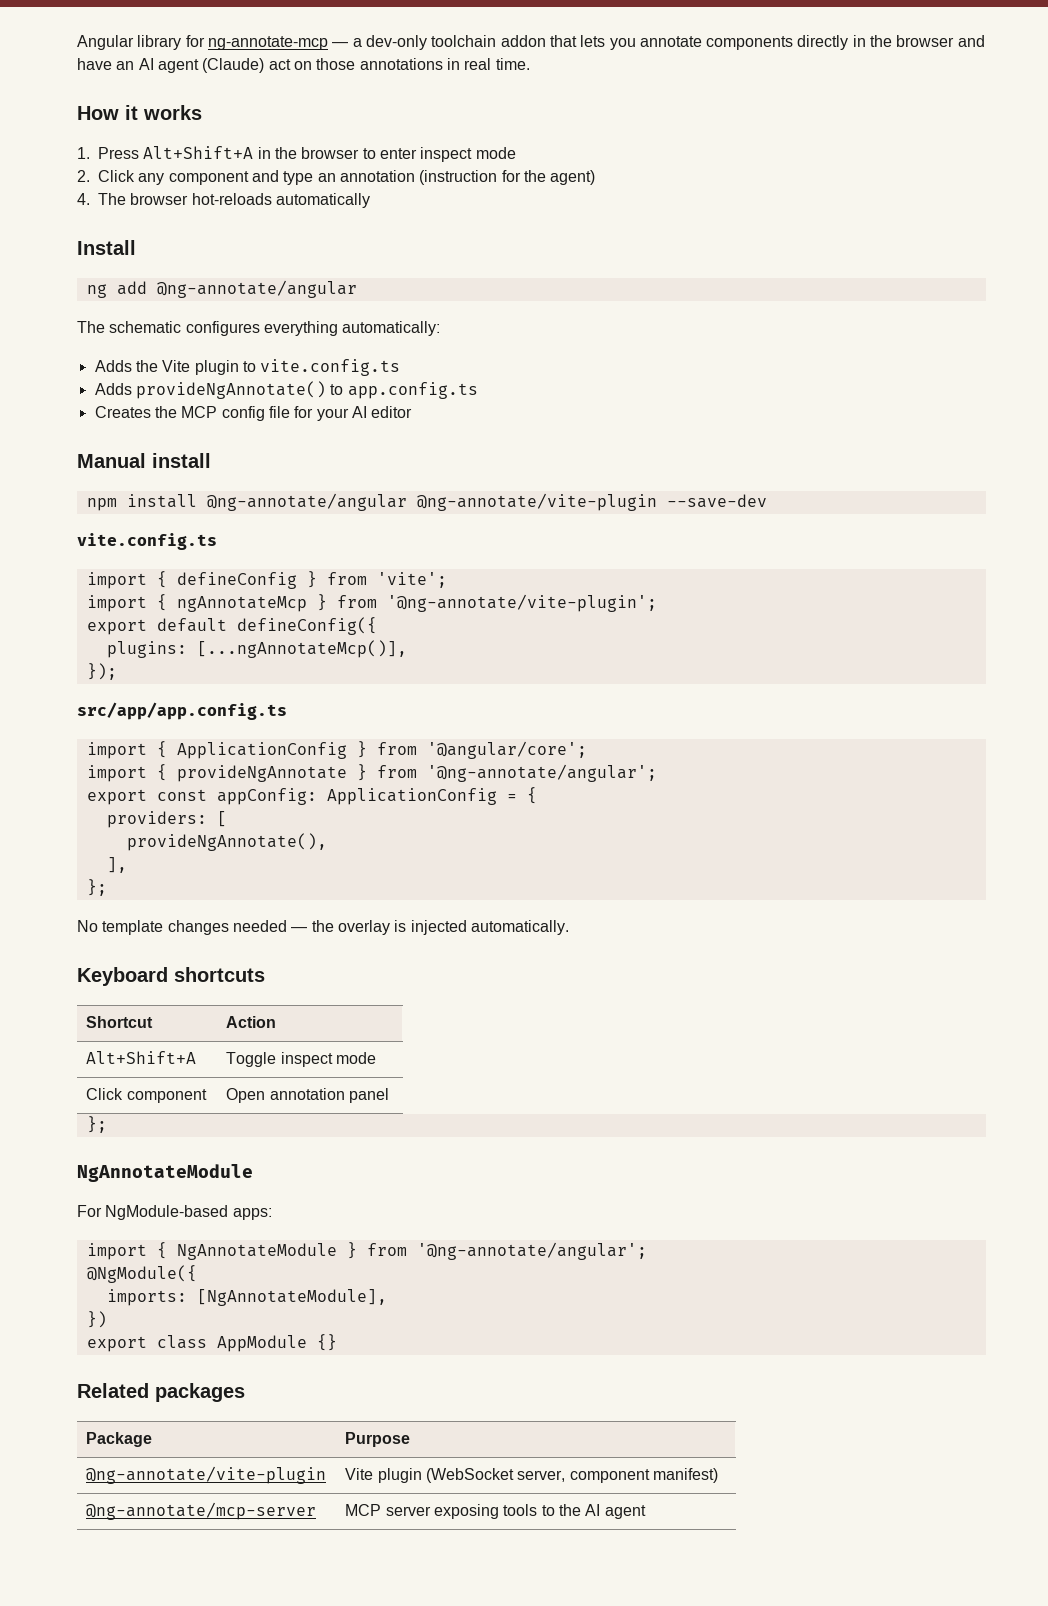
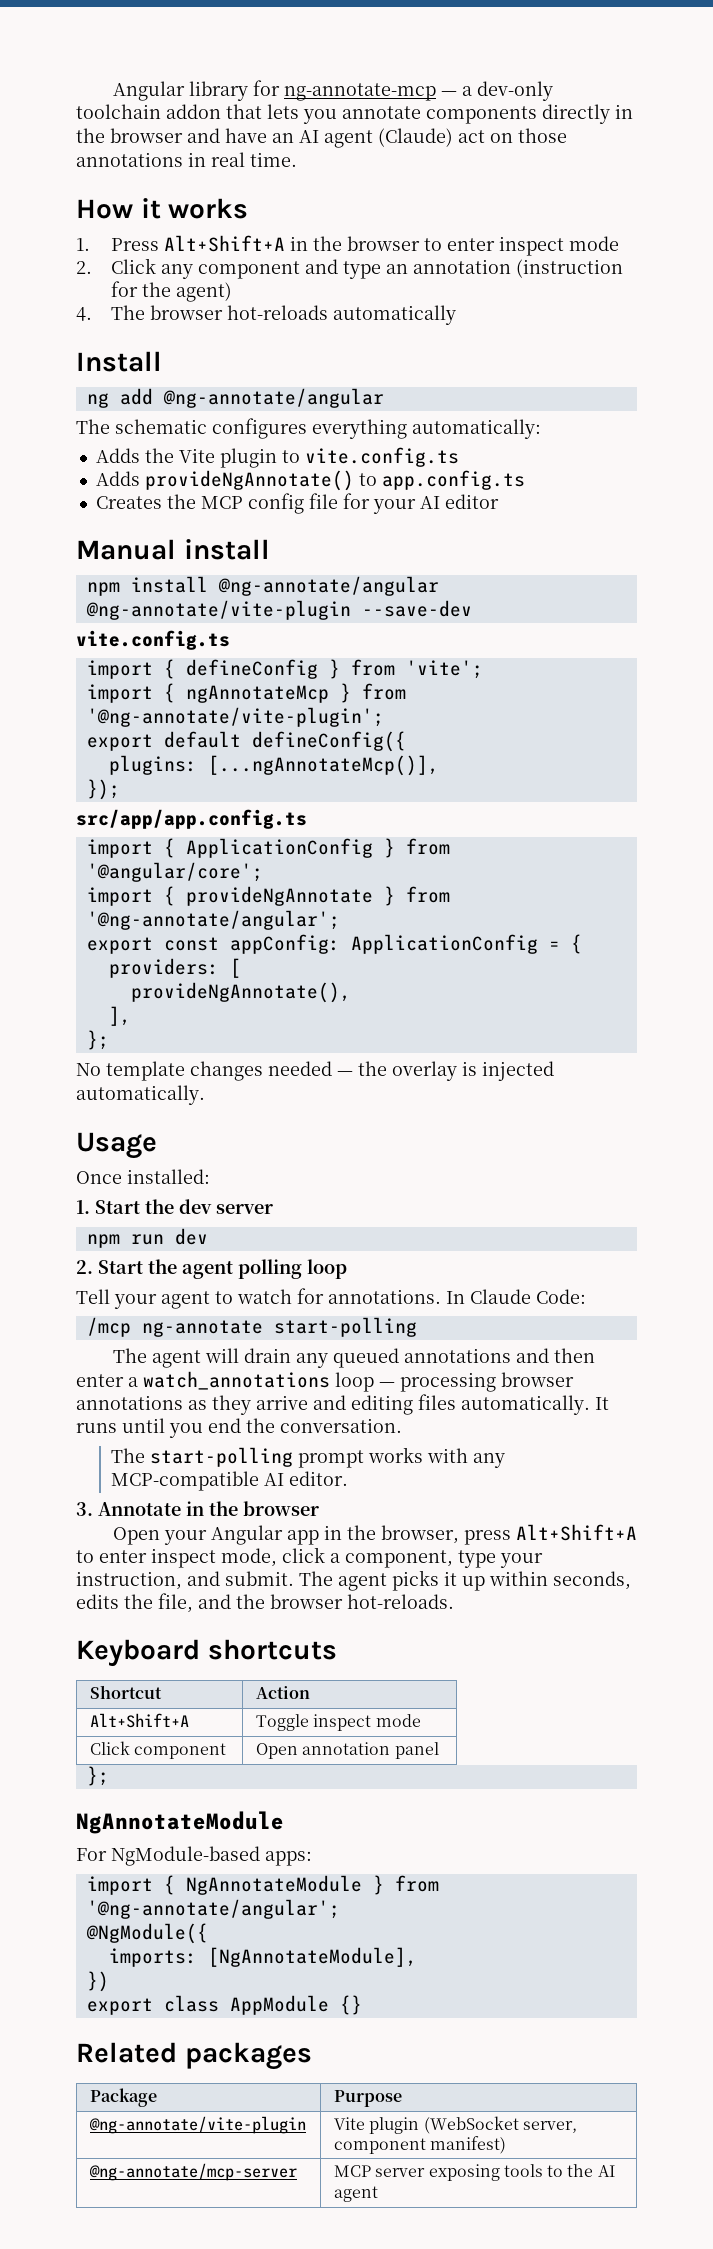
+ Usage
+ Once installed:
+ 1. Start the dev server
+ npm run dev
+ 2. Start the agent polling loop
+ Tell your agent to watch for annotations. In Claude Code:
+ /mcp ng-annotate start-polling
+ The agent will drain any queued annotations and then enter a watch_annotations loop — processing browser annotations as they arrive and editing files automatically. It runs until you end the conversation.
+ The start-polling prompt works with any MCP-compatible AI editor.
+ 3. Annotate in the browser
+ Open your Angular app in the browser, press Alt+Shift+A to enter inspect mode, click a component, type your instruction, and submit. The agent picks it up within seconds, edits the file, and the browser hot-reloads.

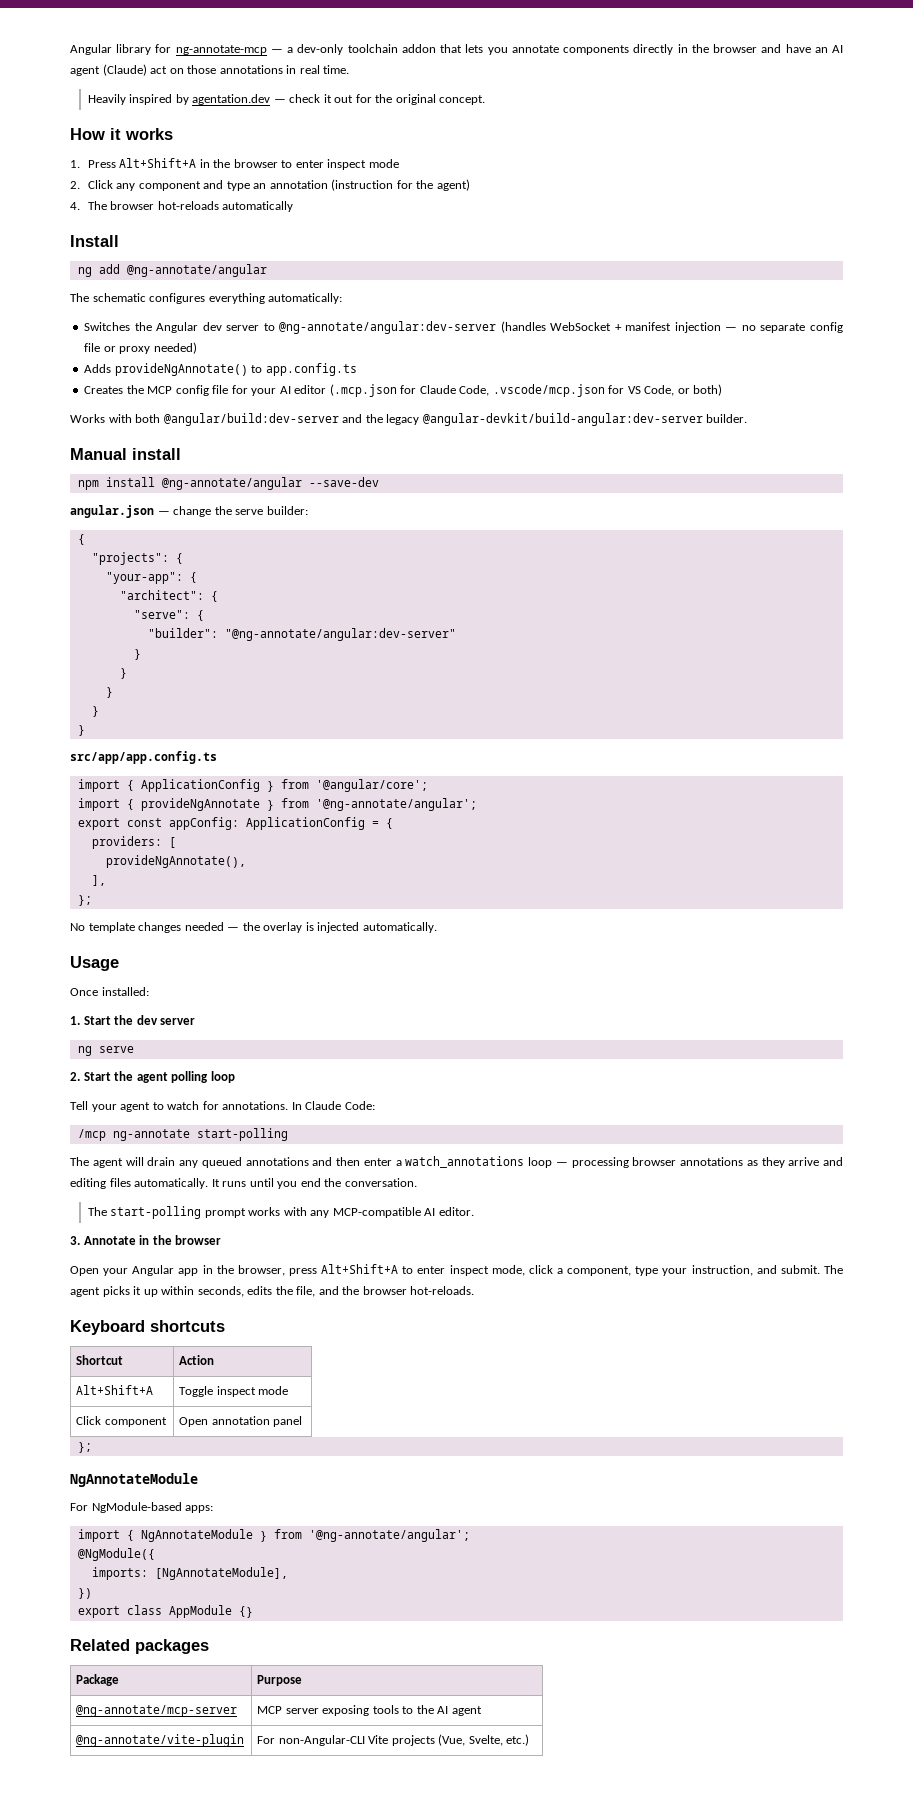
+ Heavily inspired by agentation.dev — check it out for the original concept.
- Adds the Vite plugin to vite.config.ts
+ Switches the Angular dev server to @ng-annotate/angular:dev-server (handles WebSocket + manifest injection — no separate config file or proxy needed)
- Creates the MCP config file for your AI editor
+ Creates the MCP config file for your AI editor (.mcp.json for Claude Code, .vscode/mcp.json for VS Code, or both)
+ Works with both @angular/build:dev-server and the legacy @angular-devkit/build-angular:dev-server builder.
- npm install @ng-annotate/angular @ng-annotate/vite-plugin --save-dev
- vite.config.ts
- import { defineConfig } from 'vite';
- import { ngAnnotateMcp } from '@ng-annotate/vite-plugin';
- export default defineConfig({
- plugins: [...ngAnnotateMcp()],
- });
+ npm install @ng-annotate/angular --save-dev
+ angular.json — change the serve builder:
+ {
+ "projects": {
+ "your-app": {
+ "architect": {
+ "serve": {
+ "builder": "@ng-annotate/angular:dev-server"
+ }
+ }
+ }
+ }
+ }
- npm run dev
+ ng serve
- @ng-annotate/vite-plugin | Vite plugin (WebSocket server, component manifest)
+ @ng-annotate/vite-plugin | For non-Angular-CLI Vite projects (Vue, Svelte, etc.)

